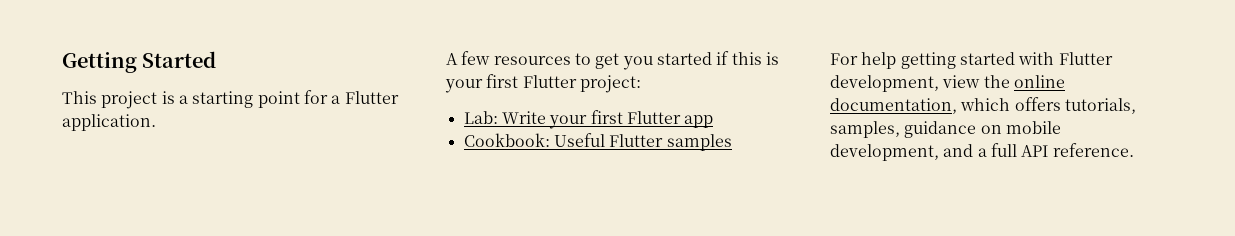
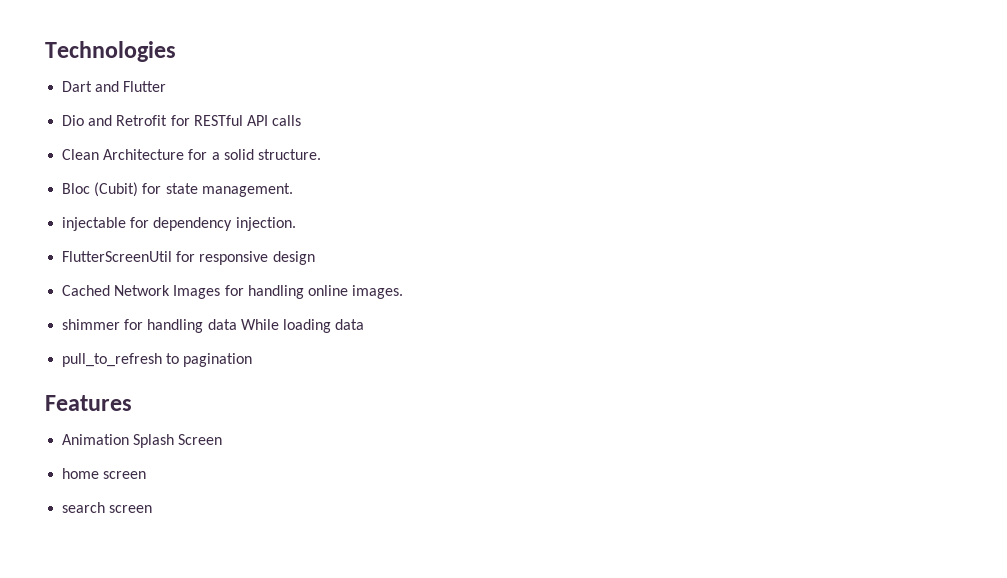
- Getting Started
- This project is a starting point for a Flutter application.
- A few resources to get you started if this is your first Flutter project:
- Lab: Write your first Flutter app
- Cookbook: Useful Flutter samples
- For help getting started with Flutter development, view the online documentation, which offers tutorials, samples, guidance on mobile development, and a full API reference.
+ Technologies
+ Dart and Flutter
+ Dio and Retrofit for RESTful API calls
+ Clean Architecture for a solid structure.
+ Bloc (Cubit) for state management.
+ injectable for dependency injection.
+ FlutterScreenUtil for responsive design
+ Cached Network Images for handling online images.
+ shimmer for handling data While loading data
+ pull_to_refresh to pagination
+ Features
+ Animation Splash Screen
+ home screen
+ search screen

